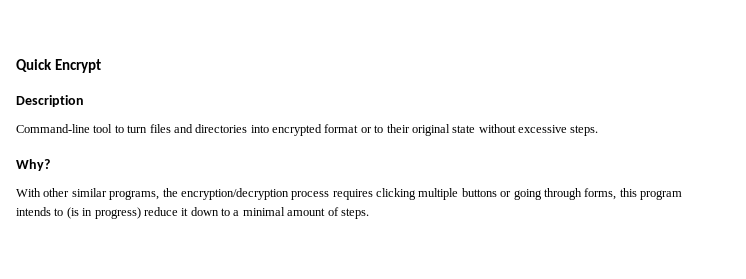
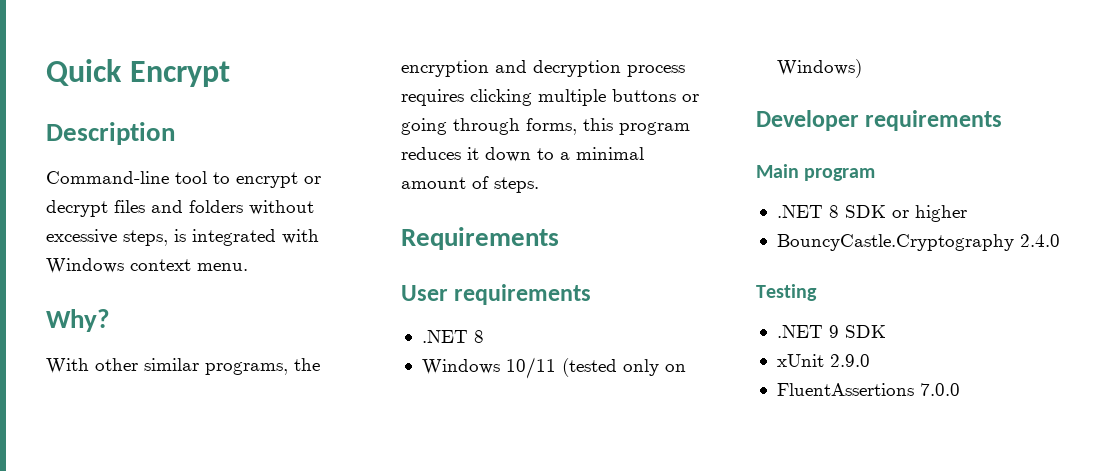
- Command-line tool to turn files and directories into encrypted format or to their original state without excessive steps.
+ Command-line tool to encrypt or decrypt files and folders without excessive steps, is integrated with Windows context menu.
- With other similar programs, the encryption/decryption process requires clicking multiple buttons or going through forms, this program intends to (is in progress) reduce it down to a minimal amount of steps.
+ With other similar programs, the encryption and decryption process requires clicking multiple buttons or going through forms, this program reduces it down to a minimal amount of steps.
+ Requirements
+ User requirements
+ .NET 8
+ Windows 10/11 (tested only on Windows)
+ Developer requirements
+ Main program
+ .NET 8 SDK or higher
+ BouncyCastle.Cryptography 2.4.0
+ Testing
+ .NET 9 SDK
+ xUnit 2.9.0
+ FluentAssertions 7.0.0

